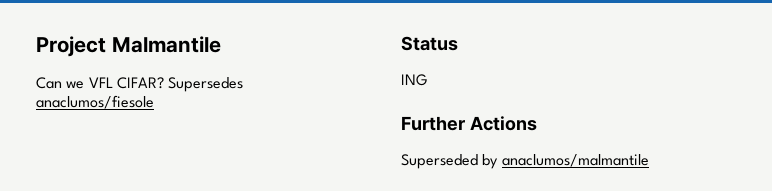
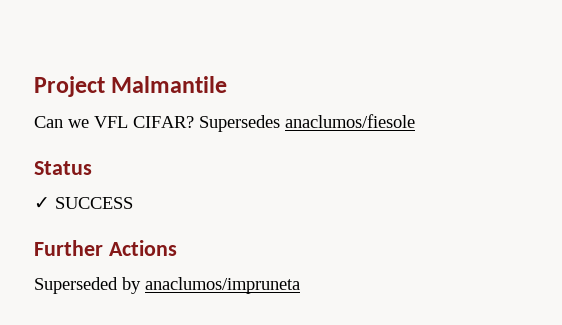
- ING
+ ✓ SUCCESS
- Superseded by anaclumos/malmantile
+ Superseded by anaclumos/impruneta

